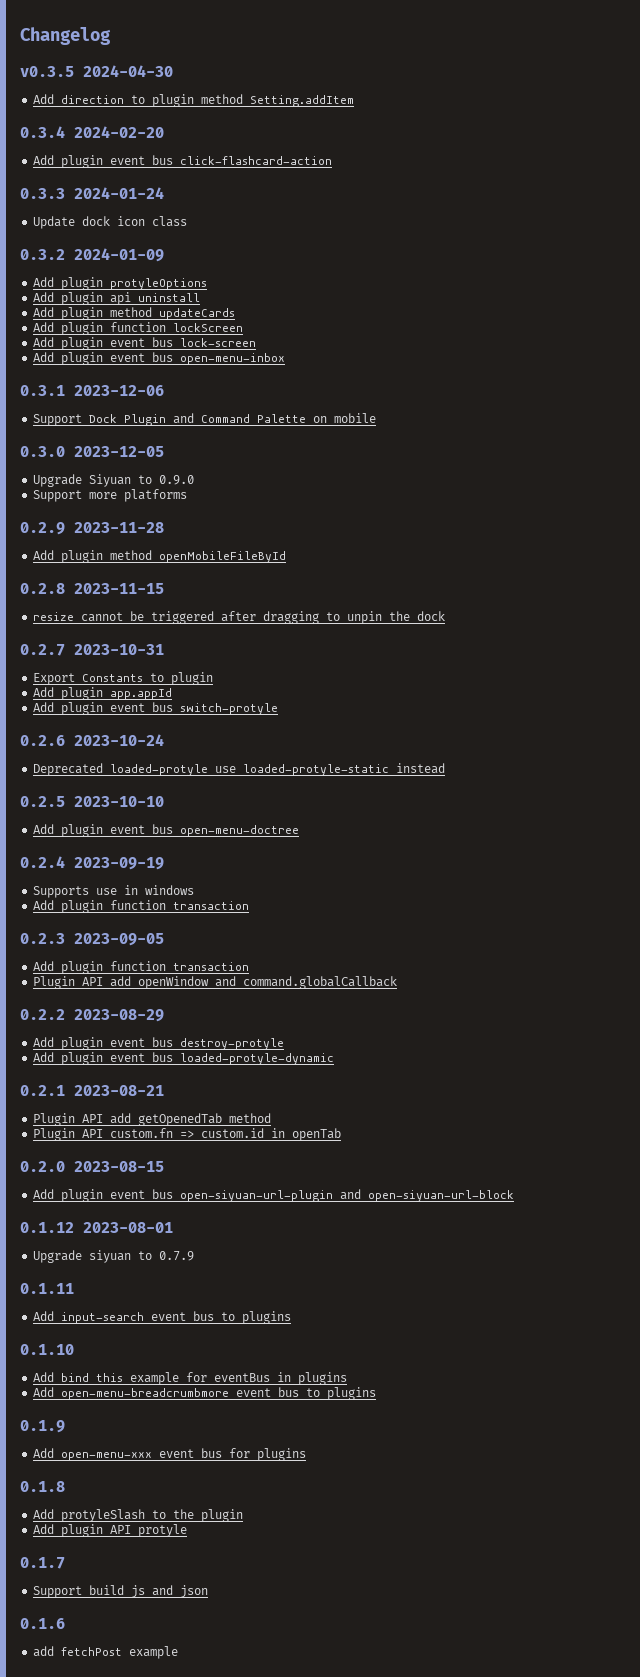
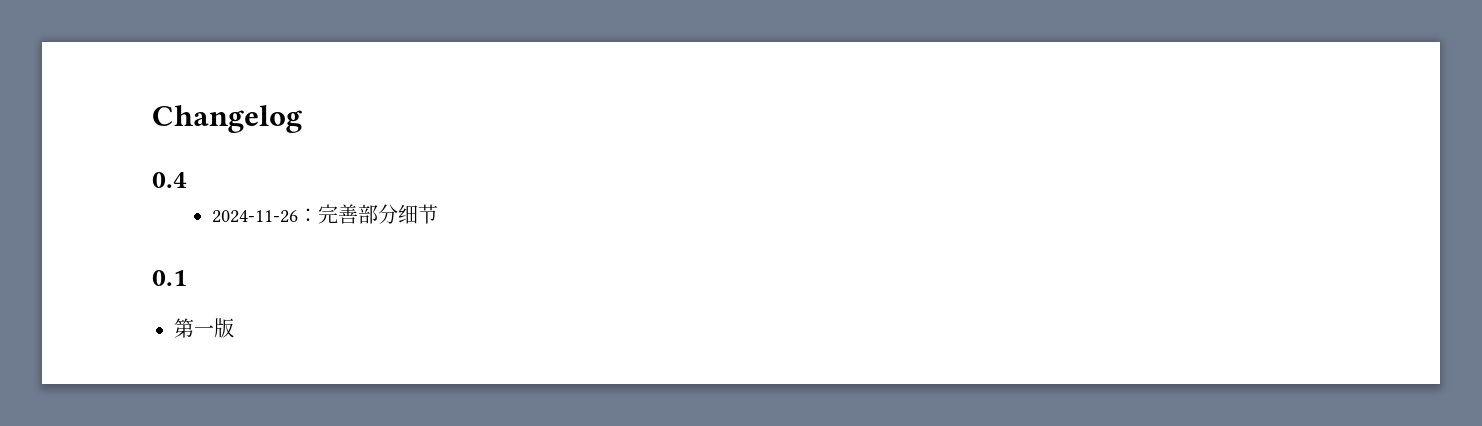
- v0.3.5 2024-04-30
- Add direction to plugin method Setting.addItem
- 0.3.4 2024-02-20
- Add plugin event bus click-flashcard-action
- 0.3.3 2024-01-24
- Update dock icon class
- 0.3.2 2024-01-09
- Add plugin protyleOptions
- Add plugin api uninstall
- Add plugin method updateCards
- Add plugin function lockScreen
- Add plugin event bus lock-screen
- Add plugin event bus open-menu-inbox
- 0.3.1 2023-12-06
- Support Dock Plugin and Command Palette on mobile
- 0.3.0 2023-12-05
- Upgrade Siyuan to 0.9.0
- Support more platforms
- 0.2.9 2023-11-28
- Add plugin method openMobileFileById
- 0.2.8 2023-11-15
- resize cannot be triggered after dragging to unpin the dock
- 0.2.7 2023-10-31
- Export Constants to plugin
- Add plugin app.appId
- Add plugin event bus switch-protyle
- 0.2.6 2023-10-24
- Deprecated loaded-protyle use loaded-protyle-static instead
- 0.2.5 2023-10-10
- Add plugin event bus open-menu-doctree
- 0.2.4 2023-09-19
- Supports use in windows
- Add plugin function transaction
- 0.2.3 2023-09-05
- Add plugin function transaction
- Plugin API add openWindow and command.globalCallback
- 0.2.2 2023-08-29
- Add plugin event bus destroy-protyle
- Add plugin event bus loaded-protyle-dynamic
- 0.2.1 2023-08-21
- Plugin API add getOpenedTab method
- Plugin API custom.fn => custom.id in openTab
- 0.2.0 2023-08-15
- Add plugin event bus open-siyuan-url-plugin and open-siyuan-url-block
- 0.1.12 2023-08-01
- Upgrade siyuan to 0.7.9
- 0.1.11
- Add input-search event bus to plugins
- 0.1.10
- Add bind this example for eventBus in plugins
- Add open-menu-breadcrumbmore event bus to plugins
- 0.1.9
- Add open-menu-xxx event bus for plugins
- 0.1.8
- Add protyleSlash to the plugin
- Add plugin API protyle
- 0.1.7
- Support build js and json
- 0.1.6
- add fetchPost example
+ 0.4
+ 2024-11-26：完善部分细节
+ 0.1
+ 第一版

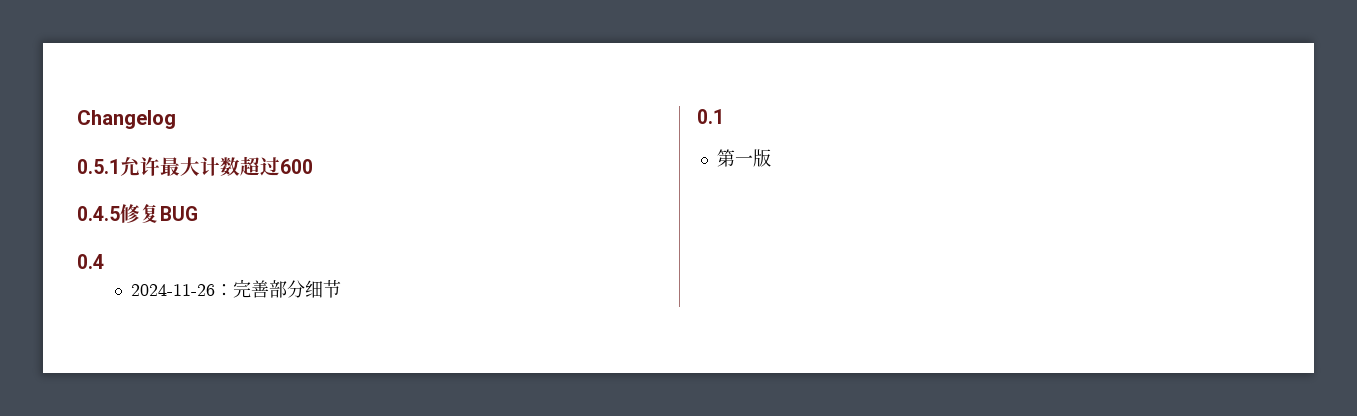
+ 0.5.1允许最大计数超过600
+ 0.4.5修复BUG

